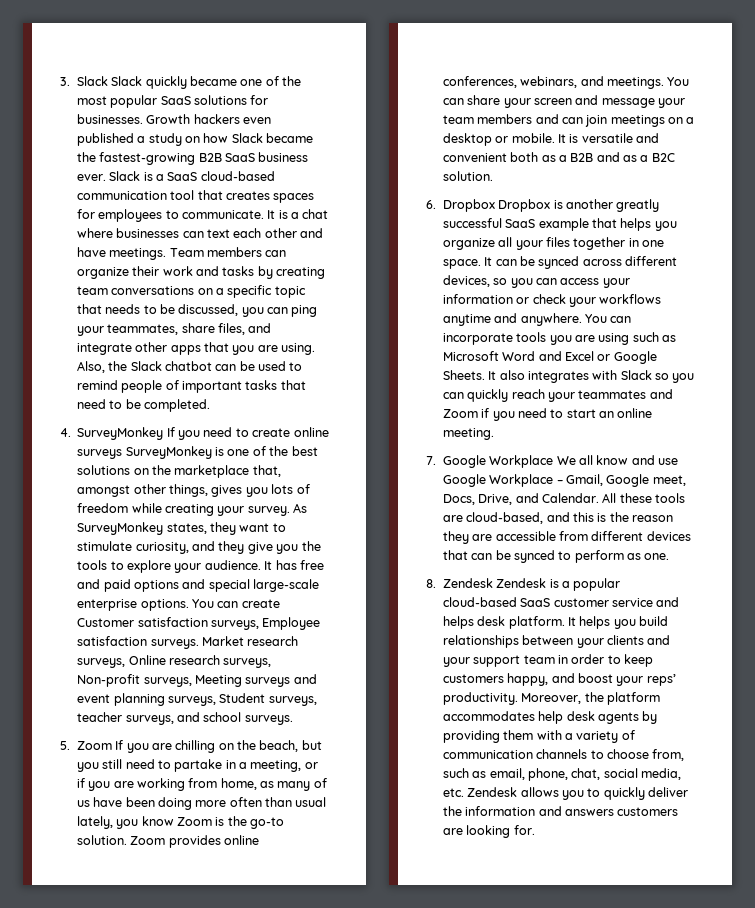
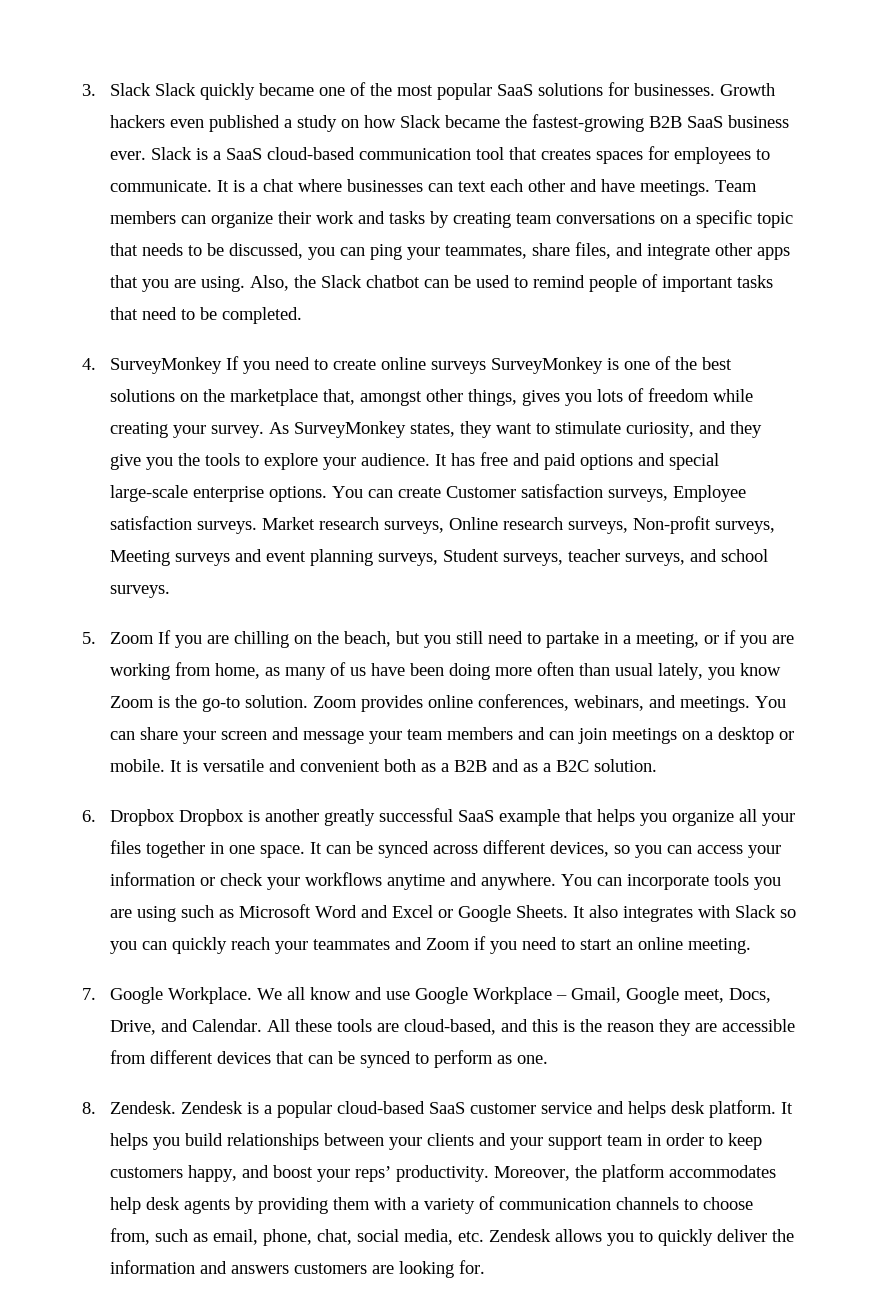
- 7. Google Workplace We all know and use Google Workplace – Gmail, Google meet, Docs, Drive, and Calendar.
+ 7. Google Workplace. We all know and use Google Workplace – Gmail, Google meet, Docs, Drive, and Calendar.
- 8. Zendesk Zendesk is a popular cloud-based SaaS customer service and helps desk platform.
+ 8. Zendesk. Zendesk is a popular cloud-based SaaS customer service and helps desk platform.

